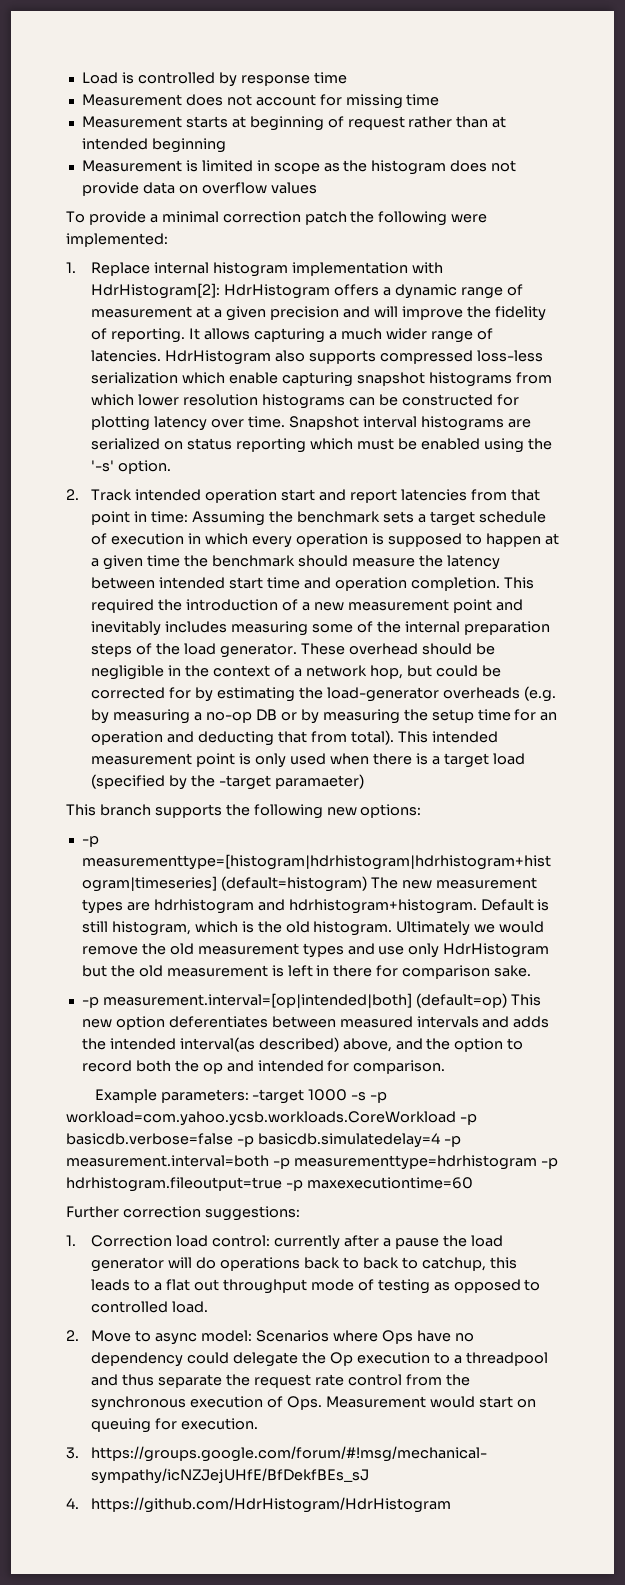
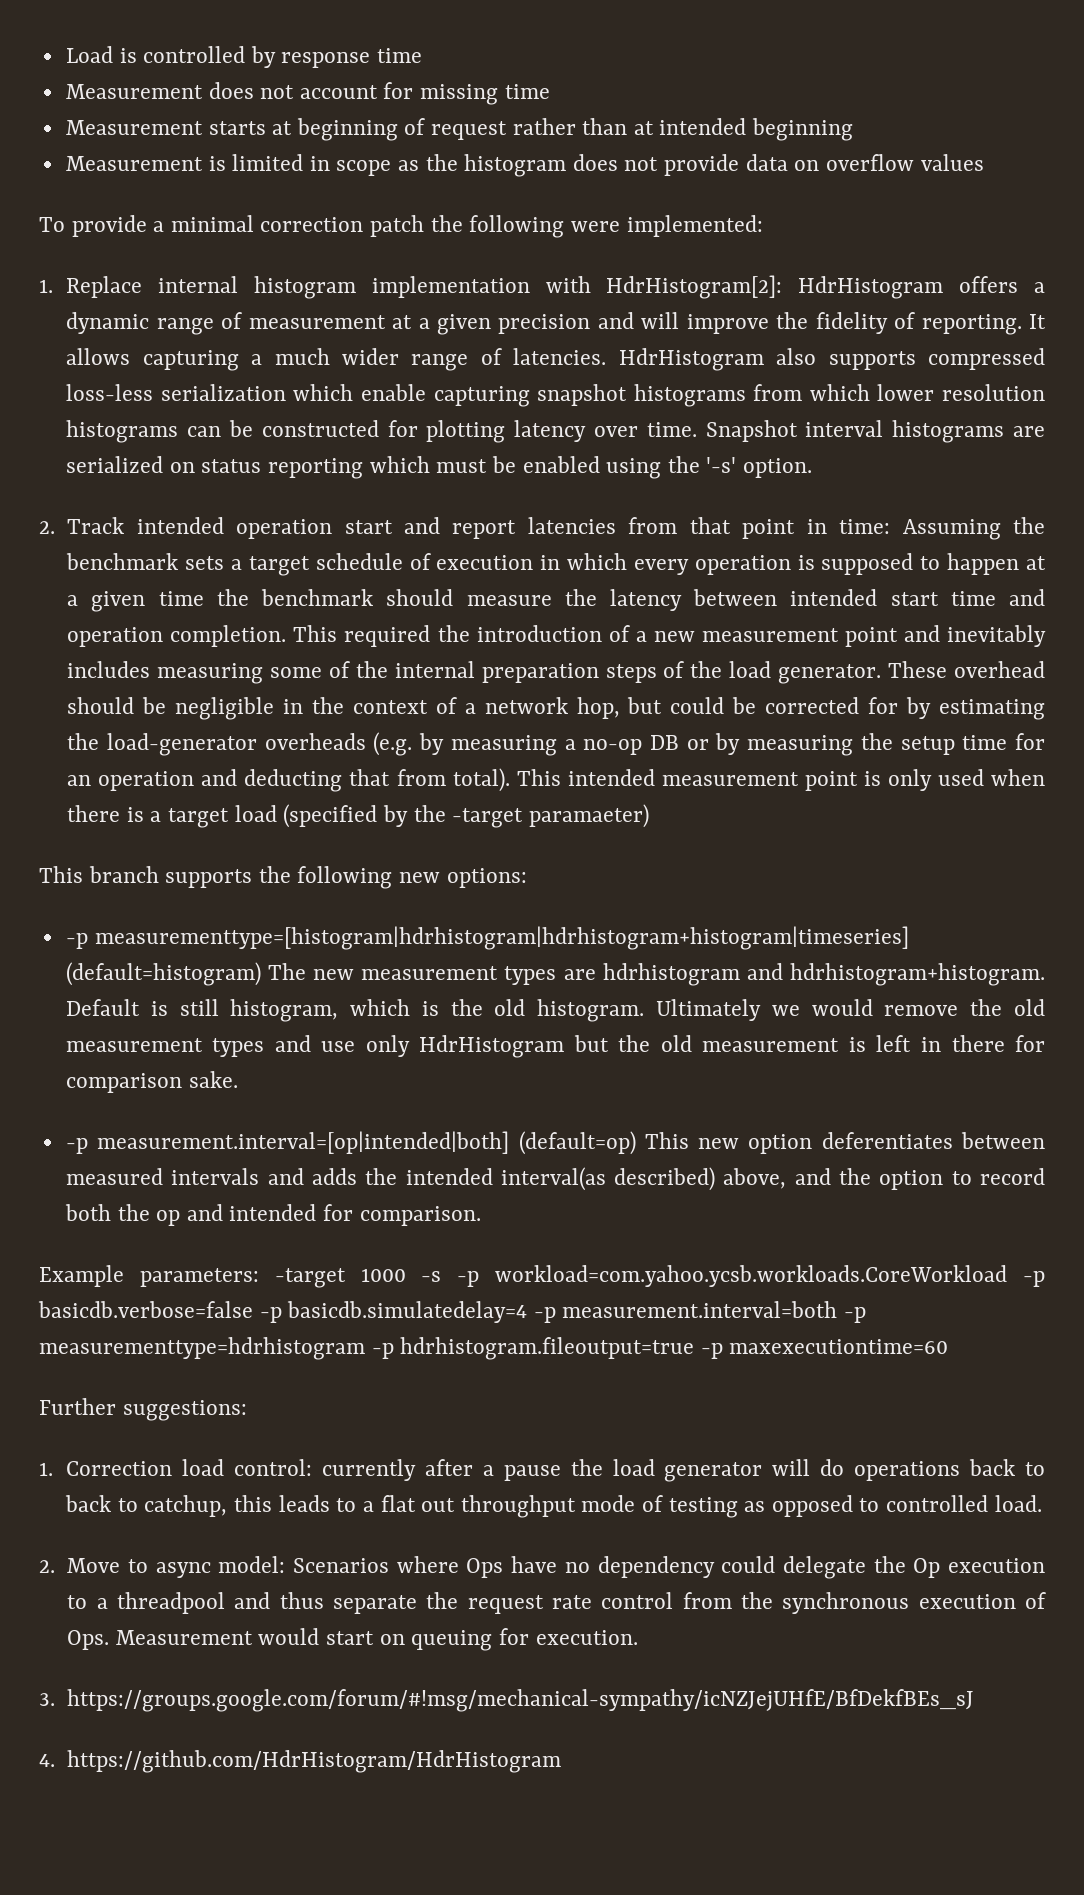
- Further correction suggestions:
+ Further suggestions:

